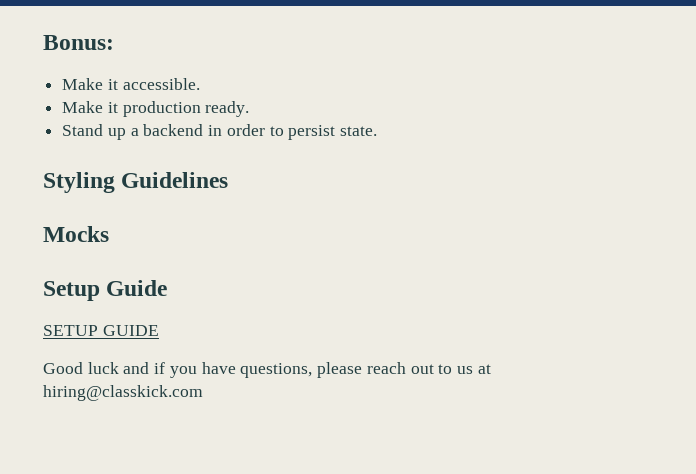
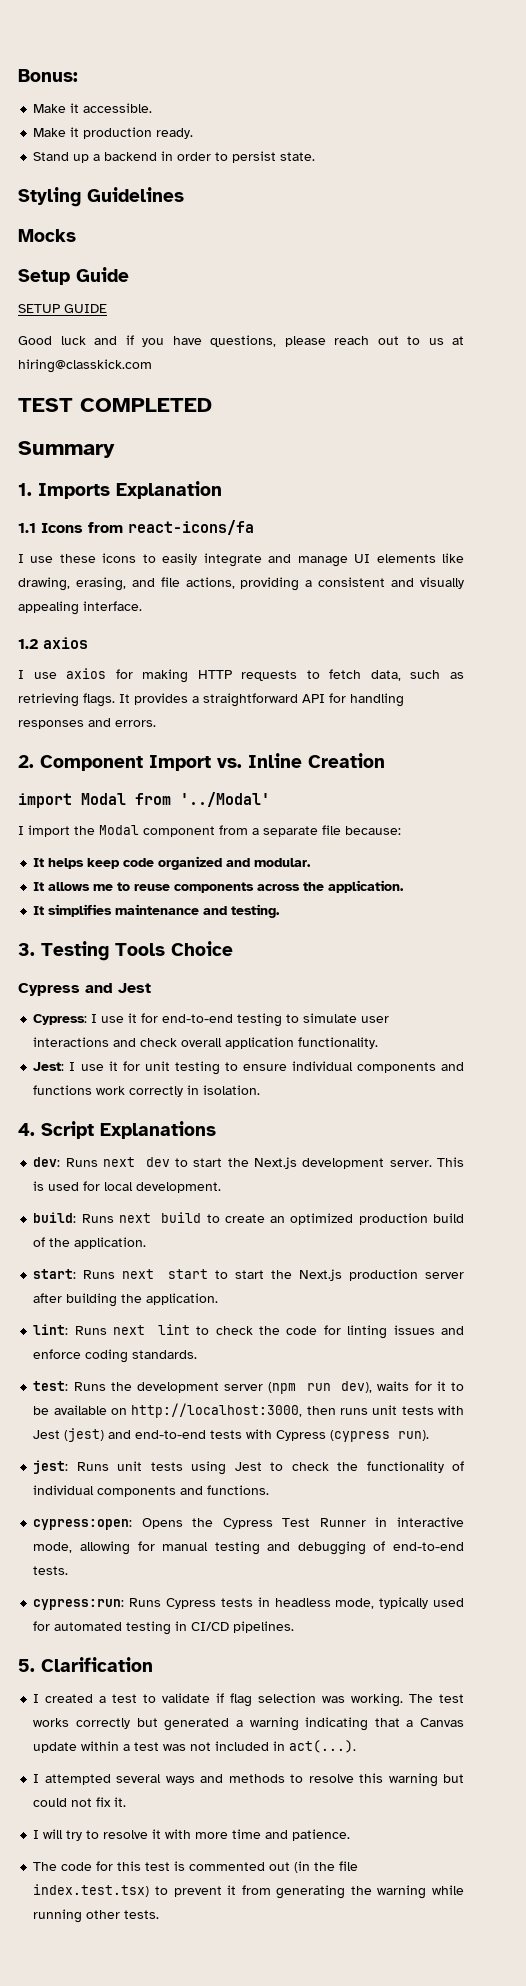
+ TEST COMPLETED
+ Summary
+ 1. Imports Explanation
+ 1.1 Icons from react-icons/fa
+ I use these icons to easily integrate and manage UI elements like drawing, erasing, and file actions, providing a consistent and visually appealing interface.
+ 1.2 axios
+ I use axios for making HTTP requests to fetch data, such as retrieving flags. It provides a straightforward API for handling responses and errors.
+ 2. Component Import vs. Inline Creation
+ import Modal from '../Modal'
+ I import the Modal component from a separate file because:
+ It helps keep code organized and modular.
+ It allows me to reuse components across the application.
+ It simplifies maintenance and testing.
+ 3. Testing Tools Choice
+ Cypress and Jest
+ Cypress: I use it for end-to-end testing to simulate user interactions and check overall application functionality.
+ Jest: I use it for unit testing to ensure individual components and functions work correctly in isolation.
+ 4. Script Explanations
+ dev: Runs next dev to start the Next.js development server. This is used for local development.
+ build: Runs next build to create an optimized production build of the application.
+ start: Runs next start to start the Next.js production server after building the application.
+ lint: Runs next lint to check the code for linting issues and enforce coding standards.
+ test: Runs the development server (npm run dev), waits for it to be available on http://localhost:3000, then runs unit tests with Jest (jest) and end-to-end tests with Cypress (cypress run).
+ jest: Runs unit tests using Jest to check the functionality of individual components and functions.
+ cypress:open: Opens the Cypress Test Runner in interactive mode, allowing for manual testing and debugging of end-to-end tests.
+ cypress:run: Runs Cypress tests in headless mode, typically used for automated testing in CI/CD pipelines.
+ 5. Clarification
+ I created a test to validate if flag selection was working. The test works correctly but generated a warning indicating that a Canvas update within a test was not included in act(...).
+ I attempted several ways and methods to resolve this warning but could not fix it.
+ I will try to resolve it with more time and patience.
+ The code for this test is commented out (in the file index.test.tsx) to prevent it from generating the warning while running other tests.

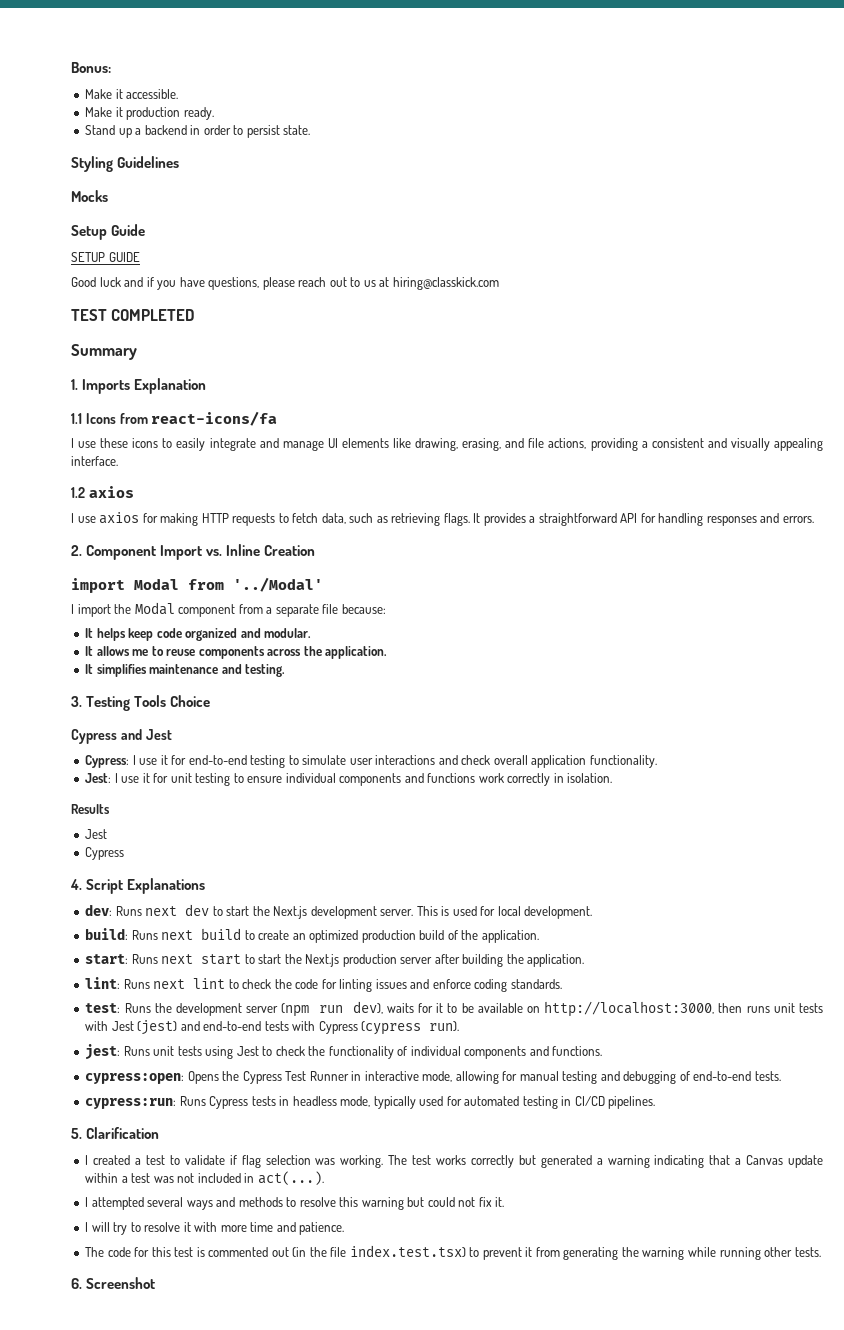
+ Results
+ Jest
+ Cypress
+ 6. Screenshot

